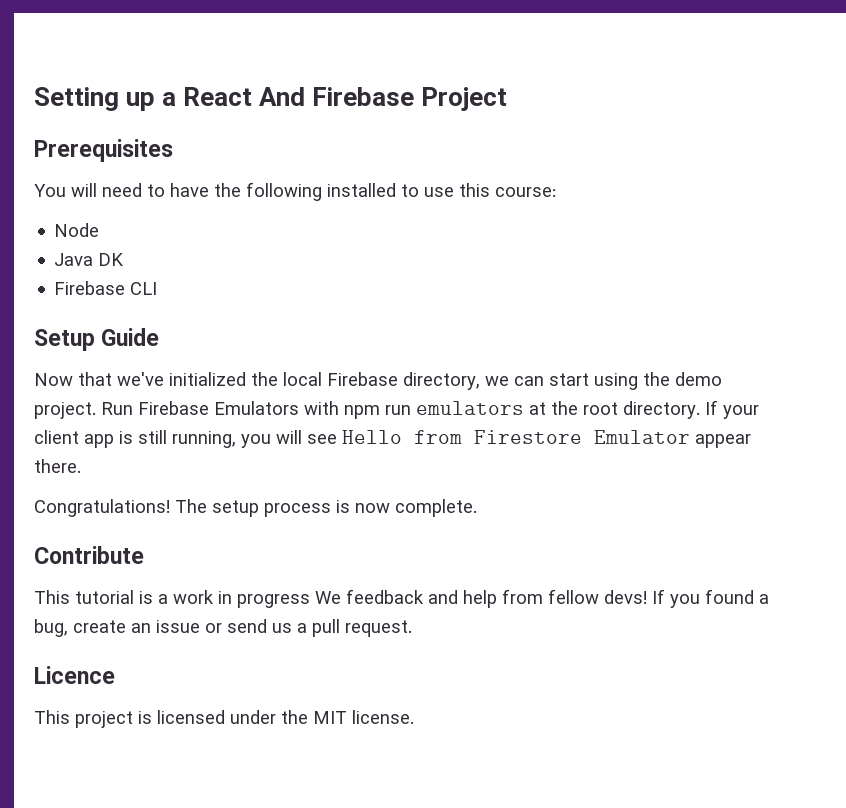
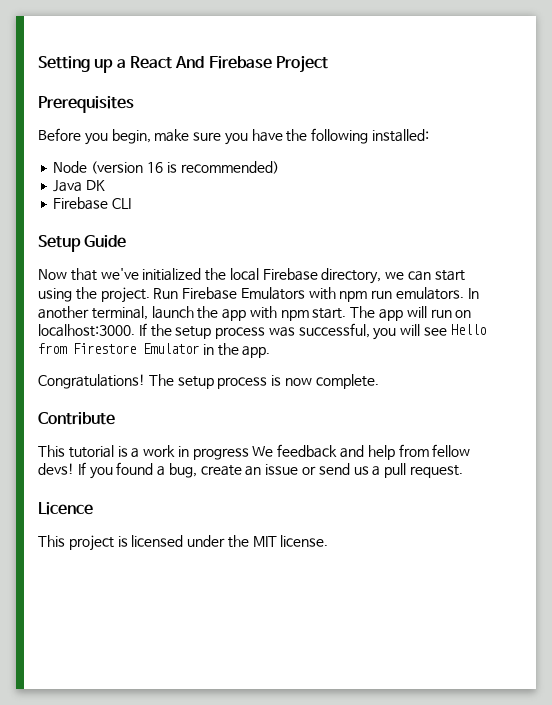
- You will need to have the following installed to use this course:
- Node
+ Before you begin, make sure you have the following installed:
+ Node (version 16 is recommended)
- Now that we've initialized the local Firebase directory, we can start using the demo project.
+ Now that we've initialized the local Firebase directory, we can start using the project.
- Run Firebase Emulators with npm run emulators at the root directory. If your client app is still running, you will see Hello from Firestore Emulator appear there.
+ Run Firebase Emulators with npm run emulators. In another terminal, launch the app with npm start. The app will run on localhost:3000. If the setup process was successful, you will see Hello from Firestore Emulator in the app.

